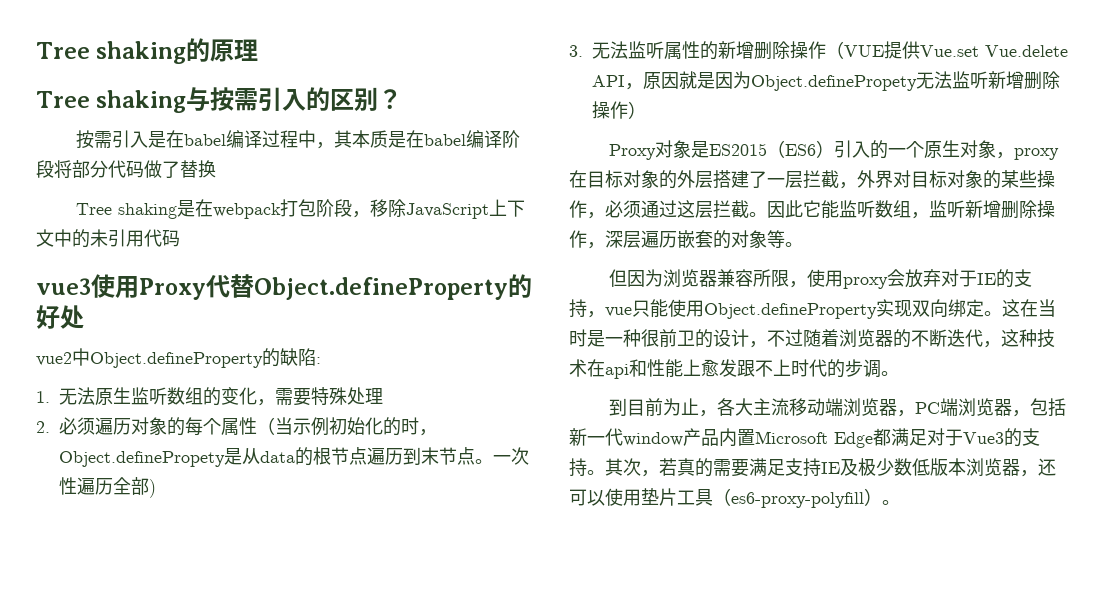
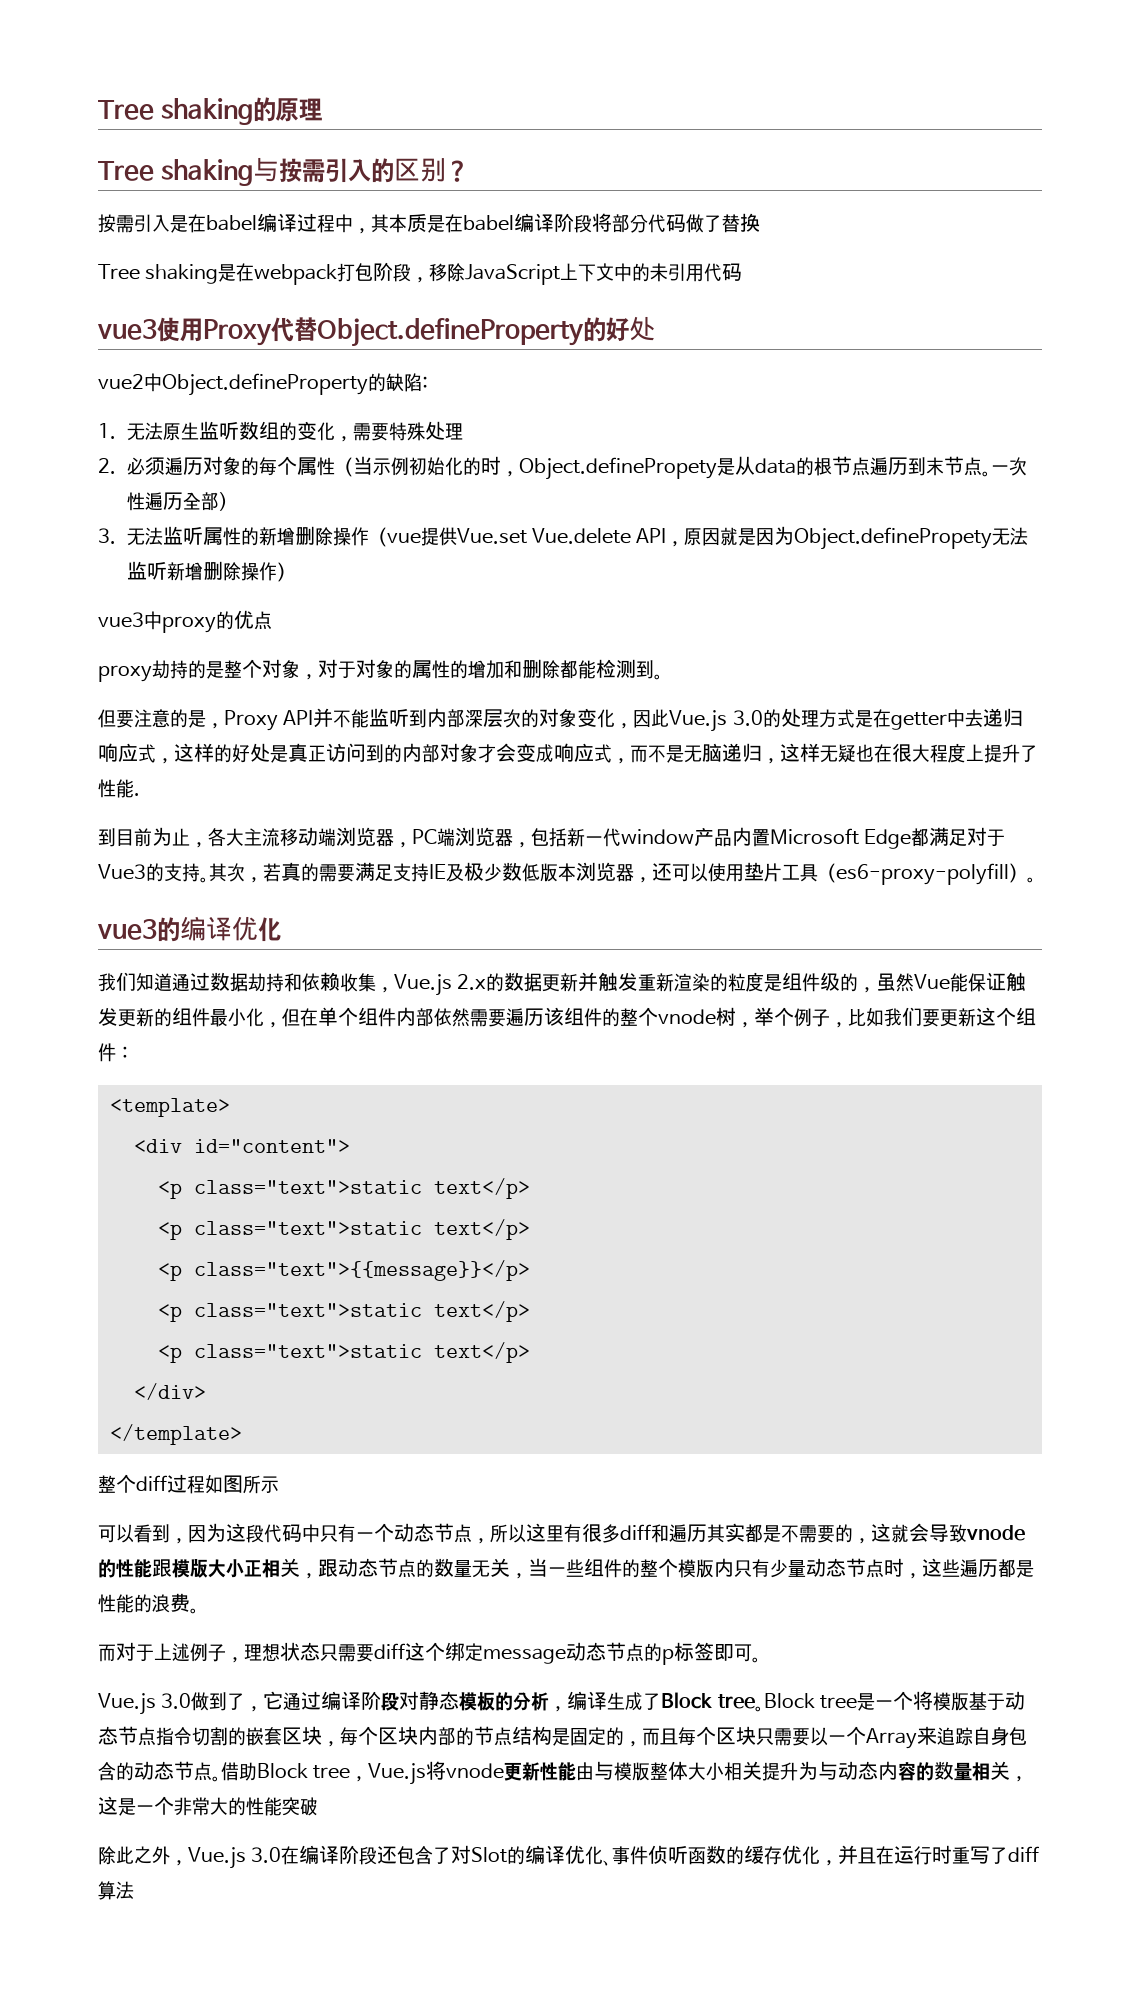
- 3.无法监听属性的新增删除操作（VUE提供Vue.set Vue.delete API，原因就是因为Object.definePropety无法监听新增删除操作）
+ 3.无法监听属性的新增删除操作（vue提供Vue.set Vue.delete API，原因就是因为Object.definePropety无法监听新增删除操作）
- Proxy对象是ES2015（ES6）引入的一个原生对象，proxy在目标对象的外层搭建了一层拦截，外界对目标对象的某些操作，必须通过这层拦截。因此它能监听数组，监听新增删除操作，深层遍历嵌套的对象等。
- 但因为浏览器兼容所限，使用proxy会放弃对于IE的支持，vue只能使用Object.defineProperty实现双向绑定。这在当时是一种很前卫的设计，不过随着浏览器的不断迭代，这种技术在api和性能上愈发跟不上时代的步调。
+ vue3中proxy的优点
+ proxy劫持的是整个对象，对于对象的属性的增加和删除都能检测到。
+ 但要注意的是，Proxy API并不能监听到内部深层次的对象变化，因此Vue.js 3.0的处理方式是在getter中去递归响应式，这样的好处是真正访问到的内部对象才会变成响应式，而不是无脑递归，这样无疑也在很大程度上提升了性能.
+ vue3的编译优化
+ 我们知道通过数据劫持和依赖收集，Vue.js 2.x的数据更新并触发重新渲染的粒度是组件级的，虽然Vue能保证触发更新的组件最小化，但在单个组件内部依然需要遍历该组件的整个vnode树，举个例子，比如我们要更新这个组件：
+ <template>
+ <div id="content">
+ <p class="text">static text</p>
+ <p class="text">static text</p>
+ <p class="text">{{message}}</p>
+ <p class="text">static text</p>
+ <p class="text">static text</p>
+ </div>
+ </template>
+ 整个diff过程如图所示
+ 可以看到，因为这段代码中只有一个动态节点，所以这里有很多diff和遍历其实都是不需要的，这就会导致vnode的性能跟模版大小正相关，跟动态节点的数量无关，当一些组件的整个模版内只有少量动态节点时，这些遍历都是性能的浪费。
+ 而对于上述例子，理想状态只需要diff这个绑定message动态节点的p标签即可。
+ Vue.js 3.0做到了，它通过编译阶段对静态模板的分析，编译生成了Block tree。Block tree是一个将模版基于动态节点指令切割的嵌套区块，每个区块内部的节点结构是固定的，而且每个区块只需要以一个Array来追踪自身包含的动态节点。借助Block tree，Vue.js将vnode更新性能由与模版整体大小相关提升为与动态内容的数量相关，这是一个非常大的性能突破
+ 除此之外，Vue.js 3.0在编译阶段还包含了对Slot的编译优化、事件侦听函数的缓存优化，并且在运行时重写了diff算法

